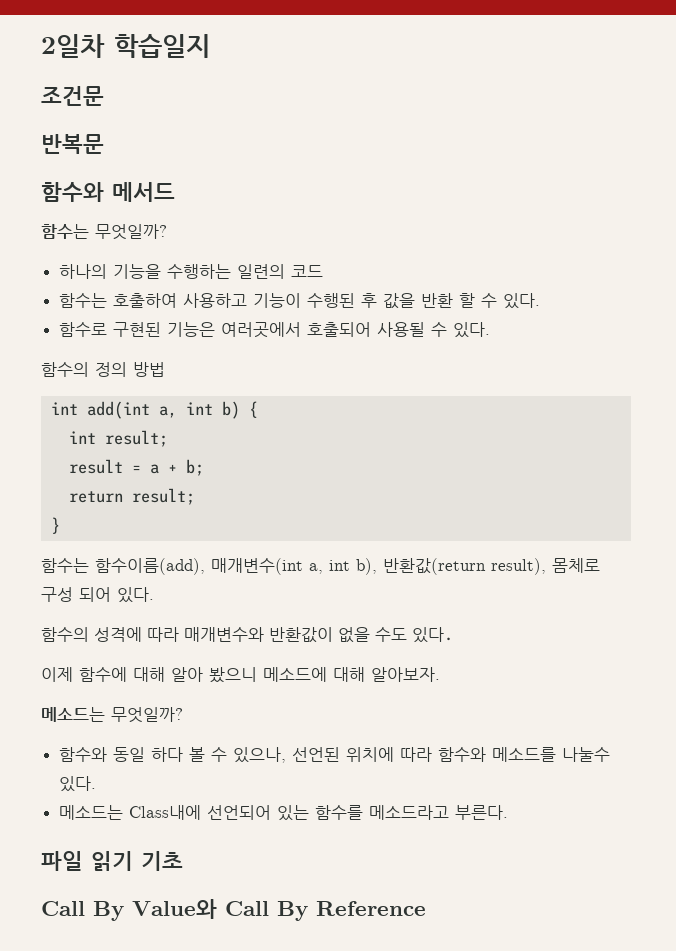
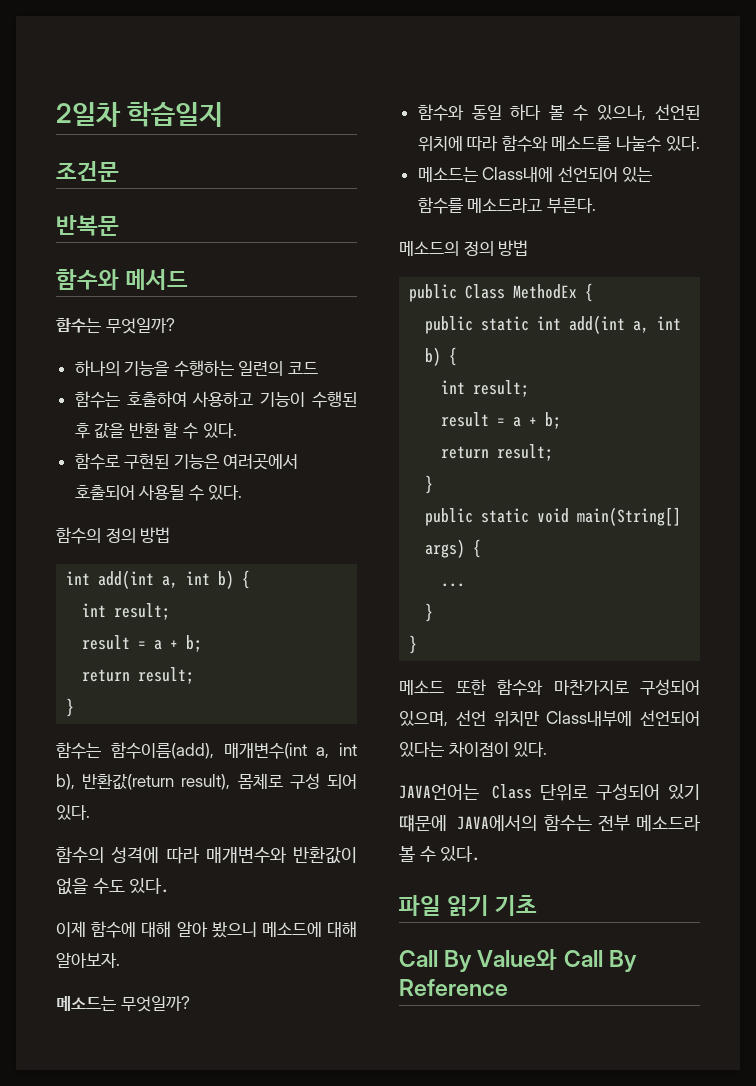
+ 메소드의 정의 방법
+ public Class MethodEx {
+ public static int add(int a, int b) {
+ int result;
+ result = a + b;
+ return result;
+ }
+ public static void main(String[] args) {
+ ...
+ }
+ }
+ 메소드 또한 함수와 마찬가지로 구성되어 있으며, 선언 위치만 Class내부에 선언되어 있다는 차이점이 있다.
+ JAVA언어는 Class 단위로 구성되어 있기 떄문에 JAVA에서의 함수는 전부 메소드라 볼 수 있다.

